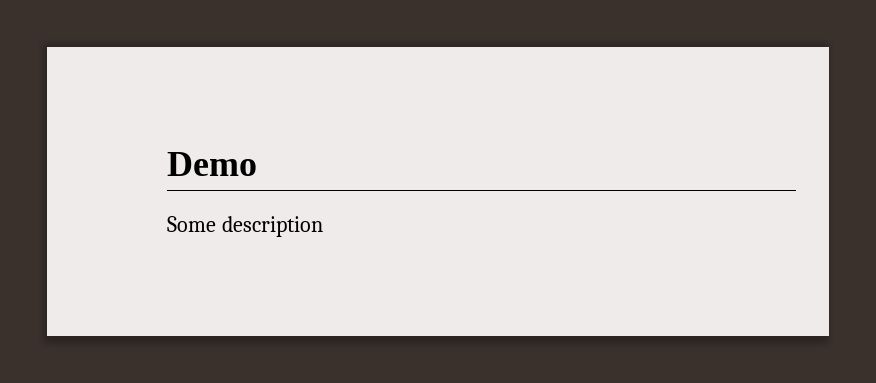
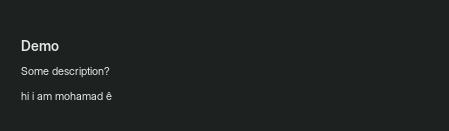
- Some description
+ Some description?
+ hi i am mohamad ê

